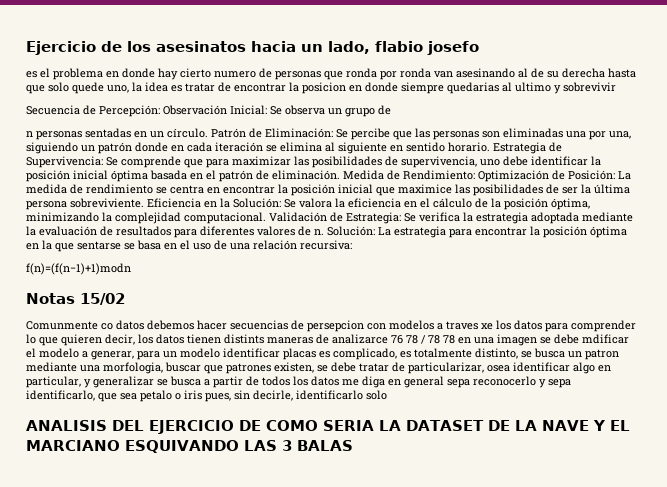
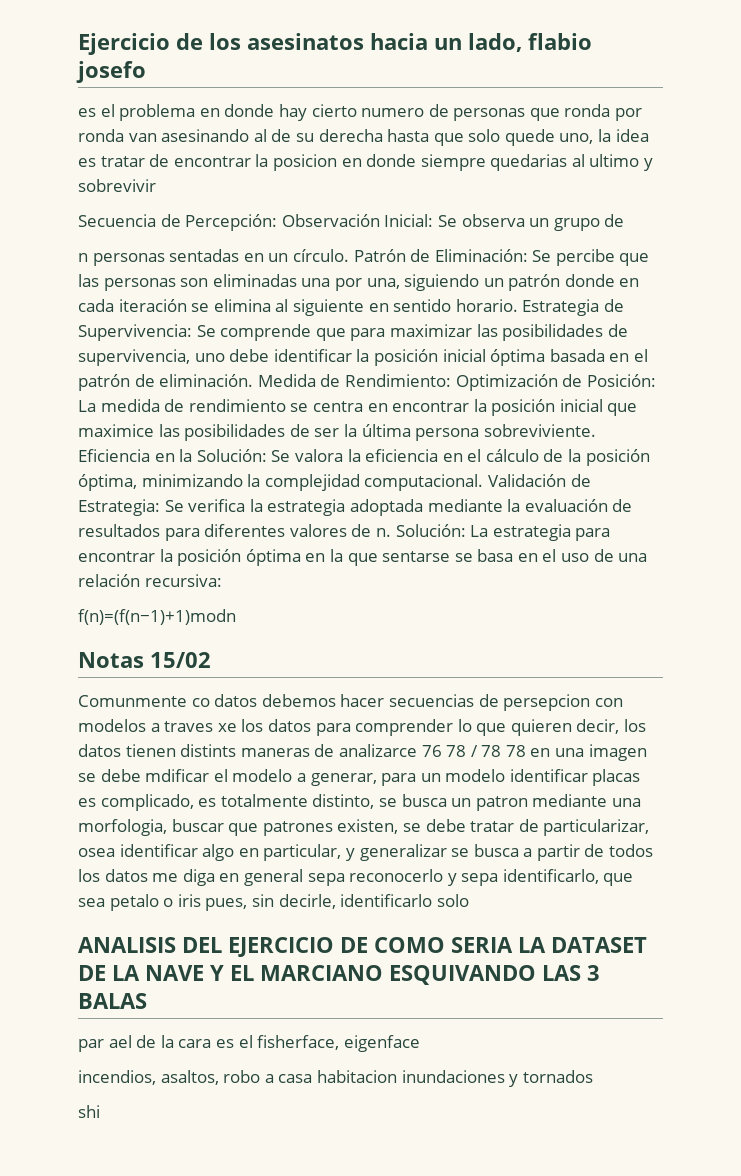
+ par ael de la cara es el fisherface, eigenface
+ incendios, asaltos, robo a casa habitacion inundaciones y tornados
+ shi

